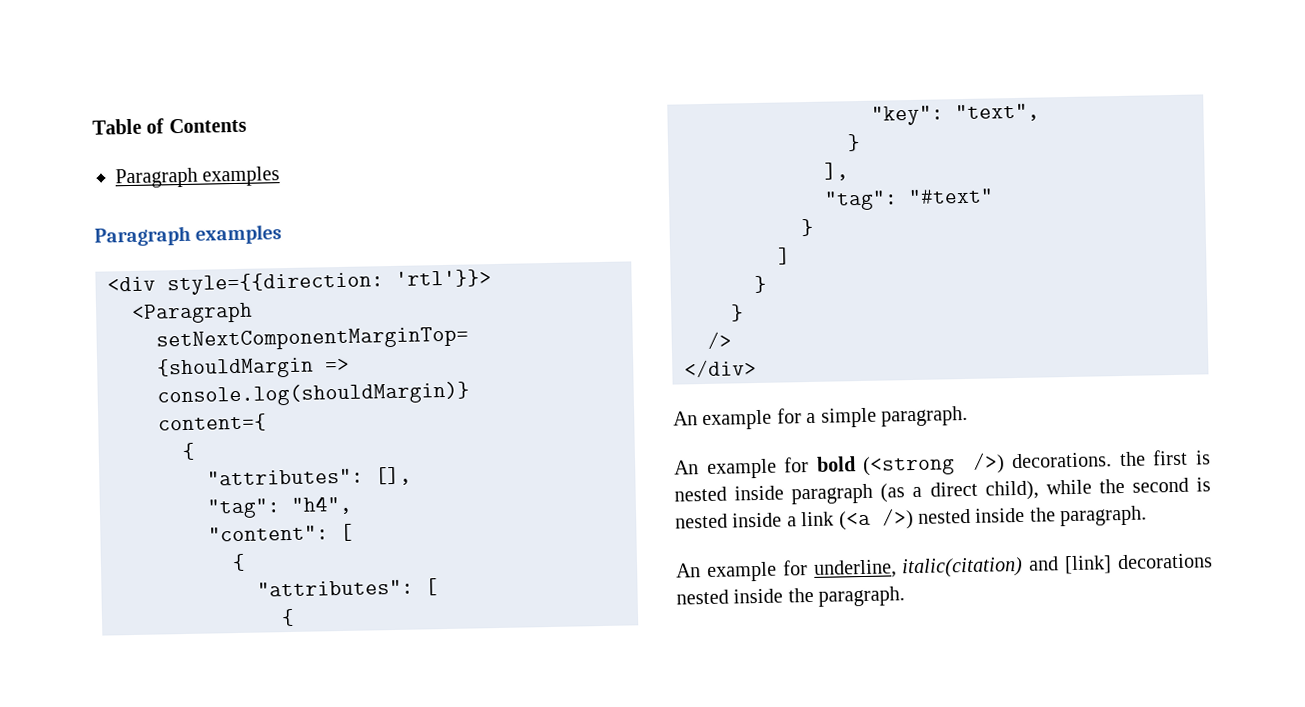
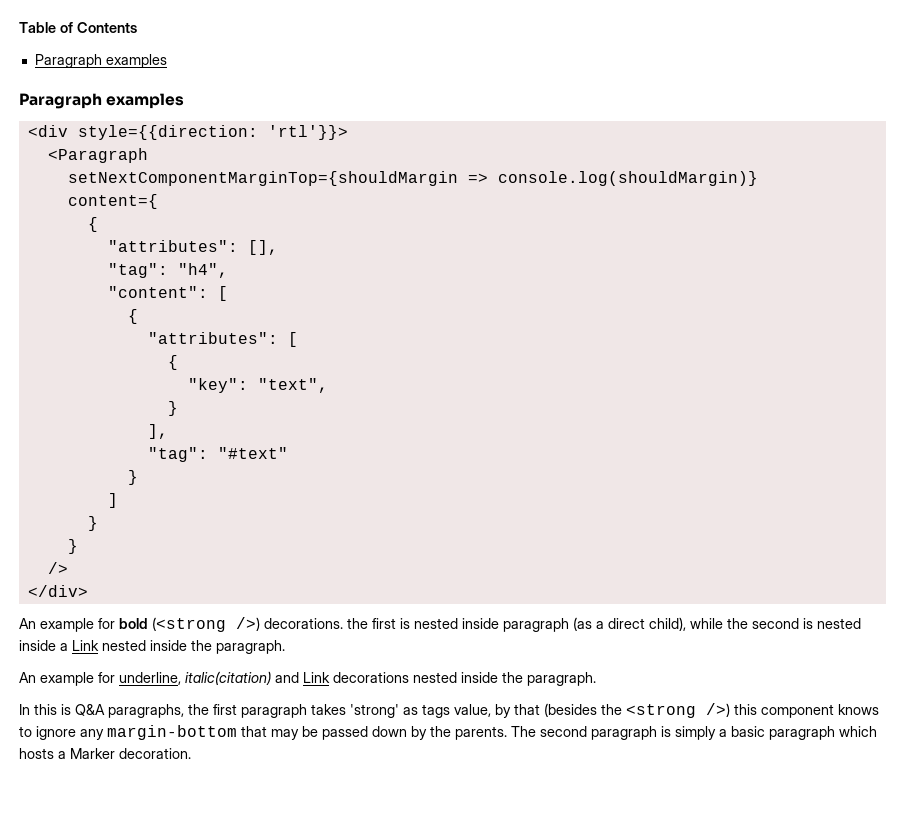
- An example for a simple paragraph.
- An example for bold (<strong />) decorations. the first is nested inside paragraph (as a direct child), while the second is nested inside a link (<a />) nested inside the paragraph.
+ An example for bold (<strong />) decorations. the first is nested inside paragraph (as a direct child), while the second is nested inside a Link nested inside the paragraph.
- An example for underline, italic(citation) and [link] decorations nested inside the paragraph.
+ An example for underline, italic(citation) and Link decorations nested inside the paragraph.
+ In this is Q&A paragraphs, the first paragraph takes 'strong' as tags value, by that (besides the <strong />) this component knows to ignore any margin-bottom that may be passed down by the parents. The second paragraph is simply a basic paragraph which hosts a Marker decoration.

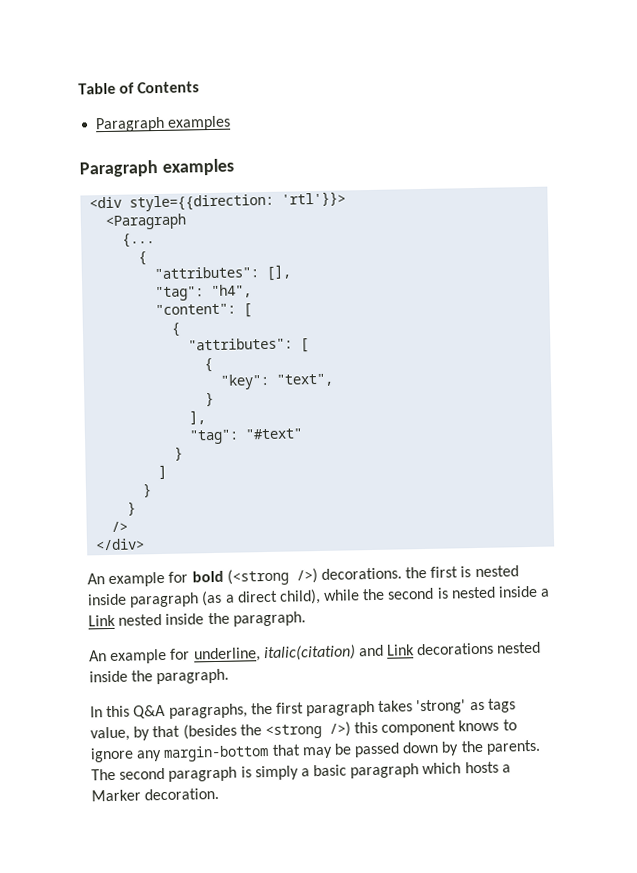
- setNextComponentMarginTop={shouldMargin => console.log(shouldMargin)}
- content={
+ {...
- In this is Q&A paragraphs, the first paragraph takes 'strong' as tags value, by that (besides the <strong />) this component knows to ignore any margin-bottom that may be passed down by the parents.
+ In this Q&A paragraphs, the first paragraph takes 'strong' as tags value, by that (besides the <strong />) this component knows to ignore any margin-bottom that may be passed down by the parents.

